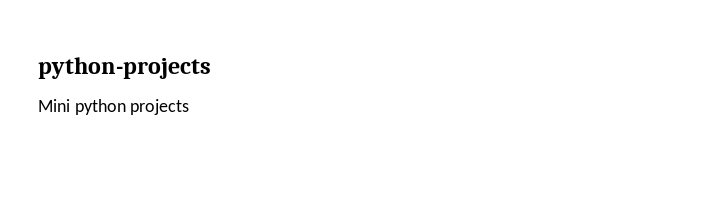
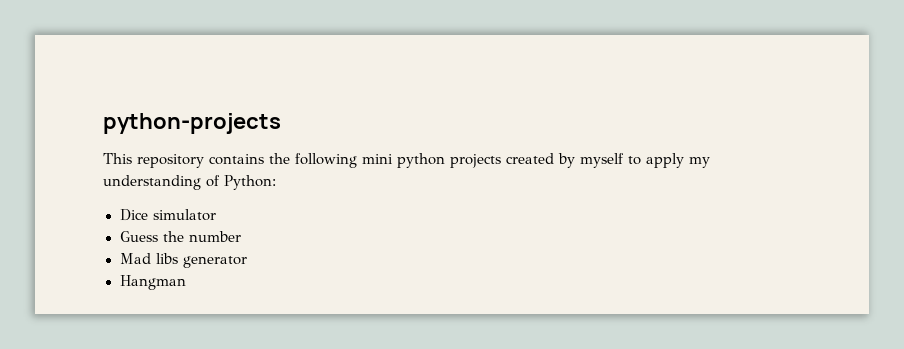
- Mini python projects
+ This repository contains the following mini python projects created by myself to apply my understanding of Python:
+ Dice simulator
+ Guess the number
+ Mad libs generator
+ Hangman

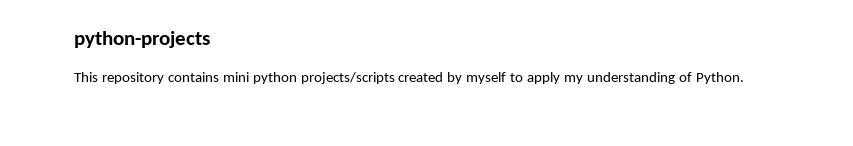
- This repository contains the following mini python projects created by myself to apply my understanding of Python:
- Dice simulator
- Guess the number
- Mad libs generator
- Hangman
+ This repository contains mini python projects/scripts created by myself to apply my understanding of Python.

